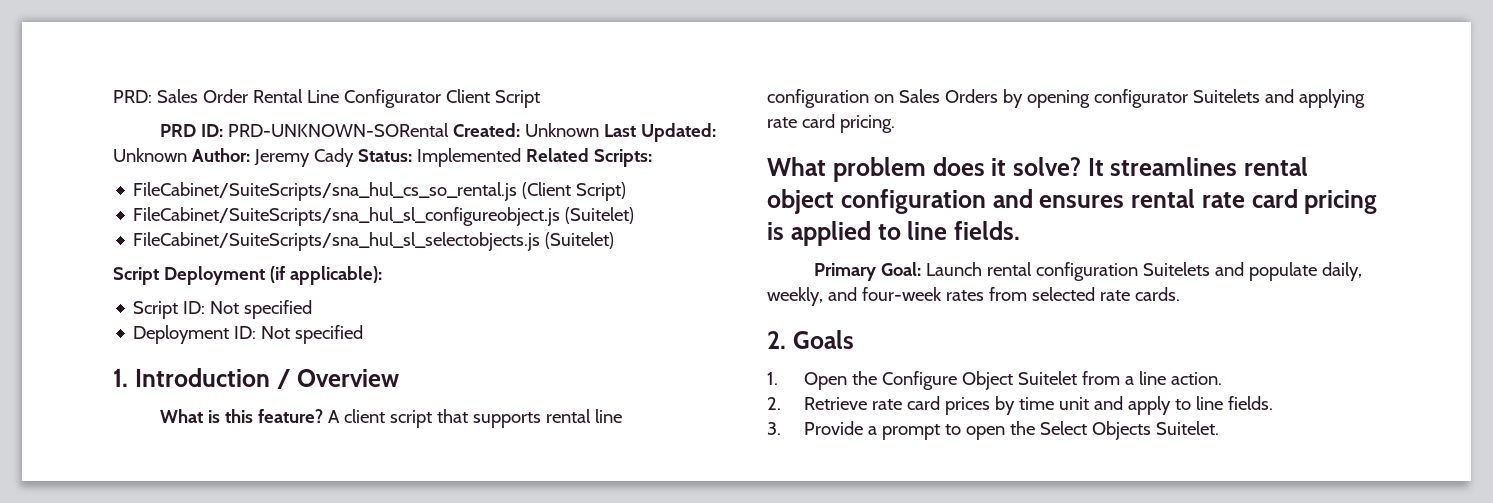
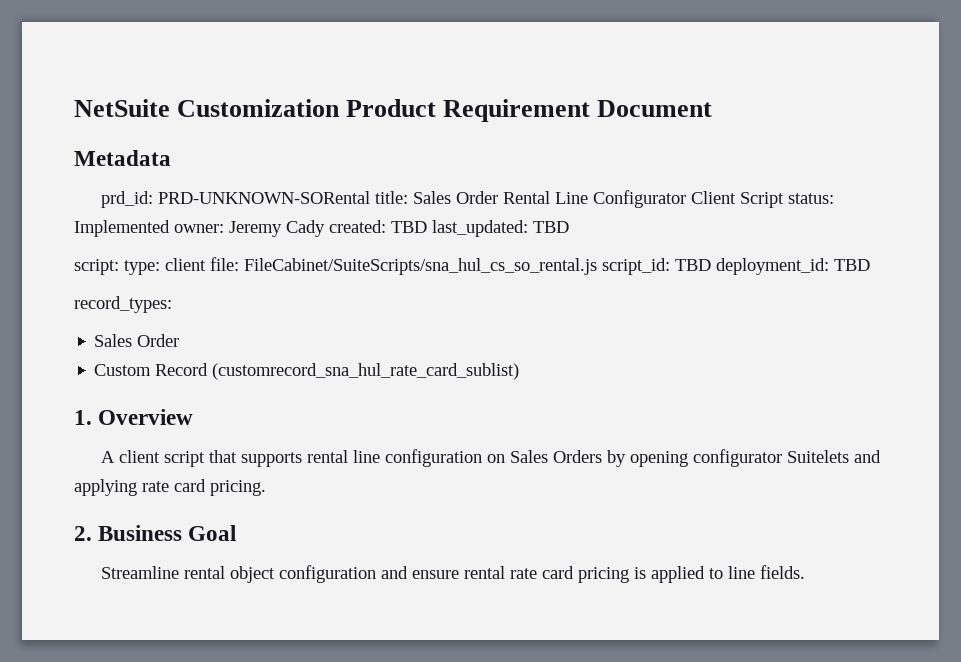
- PRD: Sales Order Rental Line Configurator Client Script
- PRD ID: PRD-UNKNOWN-SORental Created: Unknown Last Updated: Unknown Author: Jeremy Cady Status: Implemented Related Scripts:
- FileCabinet/SuiteScripts/sna_hul_cs_so_rental.js (Client Script)
- FileCabinet/SuiteScripts/sna_hul_sl_configureobject.js (Suitelet)
- FileCabinet/SuiteScripts/sna_hul_sl_selectobjects.js (Suitelet)
- Script Deployment (if applicable):
- Script ID: Not specified
- Deployment ID: Not specified
- 1. Introduction / Overview
+ NetSuite Customization Product Requirement Document
+ Metadata
+ prd_id: PRD-UNKNOWN-SORental title: Sales Order Rental Line Configurator Client Script status: Implemented owner: Jeremy Cady created: TBD last_updated: TBD
+ script: type: client file: FileCabinet/SuiteScripts/sna_hul_cs_so_rental.js script_id: TBD deployment_id: TBD
+ record_types:
+ Sales Order
+ Custom Record (customrecord_sna_hul_rate_card_sublist)
+ 1. Overview
- What is this feature?
- What problem does it solve? It streamlines rental object configuration and ensures rental rate card pricing is applied to line fields.
+ 2. Business Goal
+ Streamline rental object configuration and ensure rental rate card pricing is applied to line fields.
- Primary Goal: Launch rental configuration Suitelets and populate daily, weekly, and four-week rates from selected rate cards.
- 2. Goals
- 1. Open the Configure Object Suitelet from a line action.
- 2. Retrieve rate card prices by time unit and apply to line fields.
- 3. Provide a prompt to open the Select Objects Suitelet.

